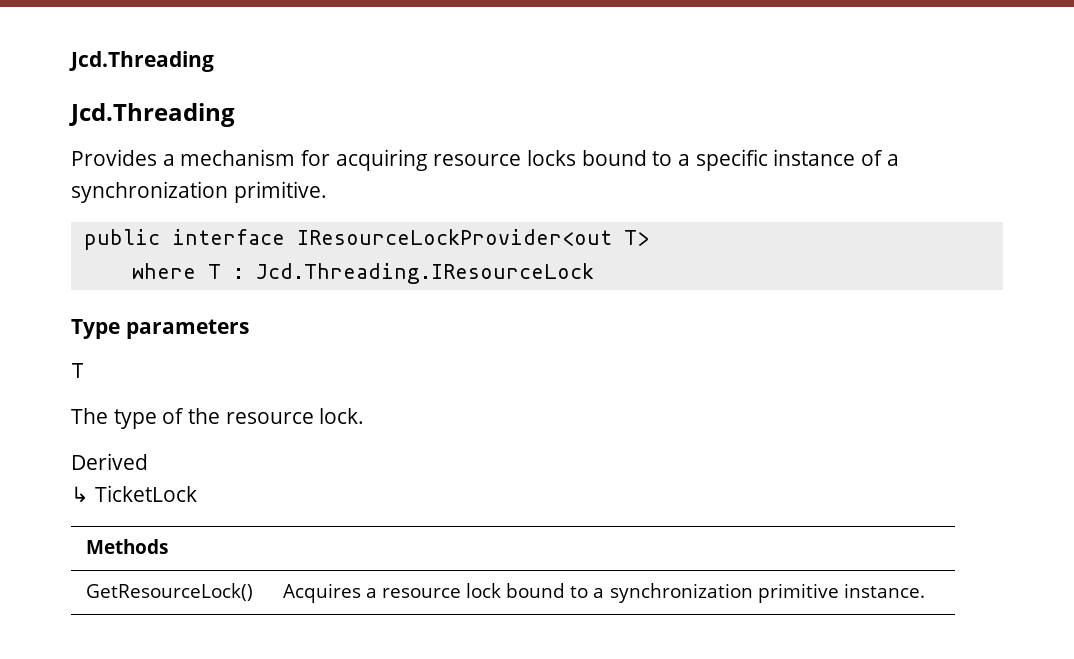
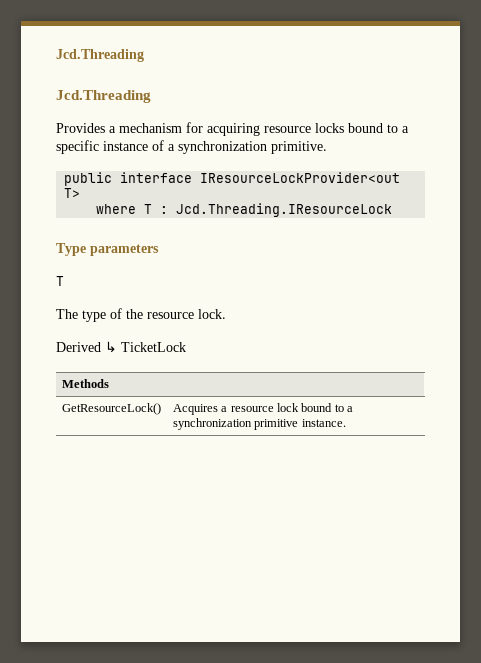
- Derived
- ↳ TicketLock
+ Derived ↳ TicketLock

